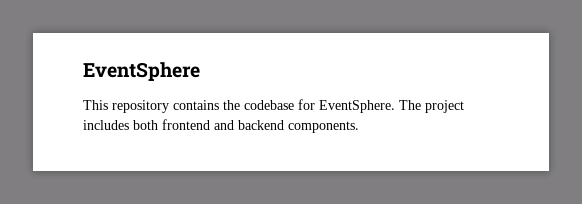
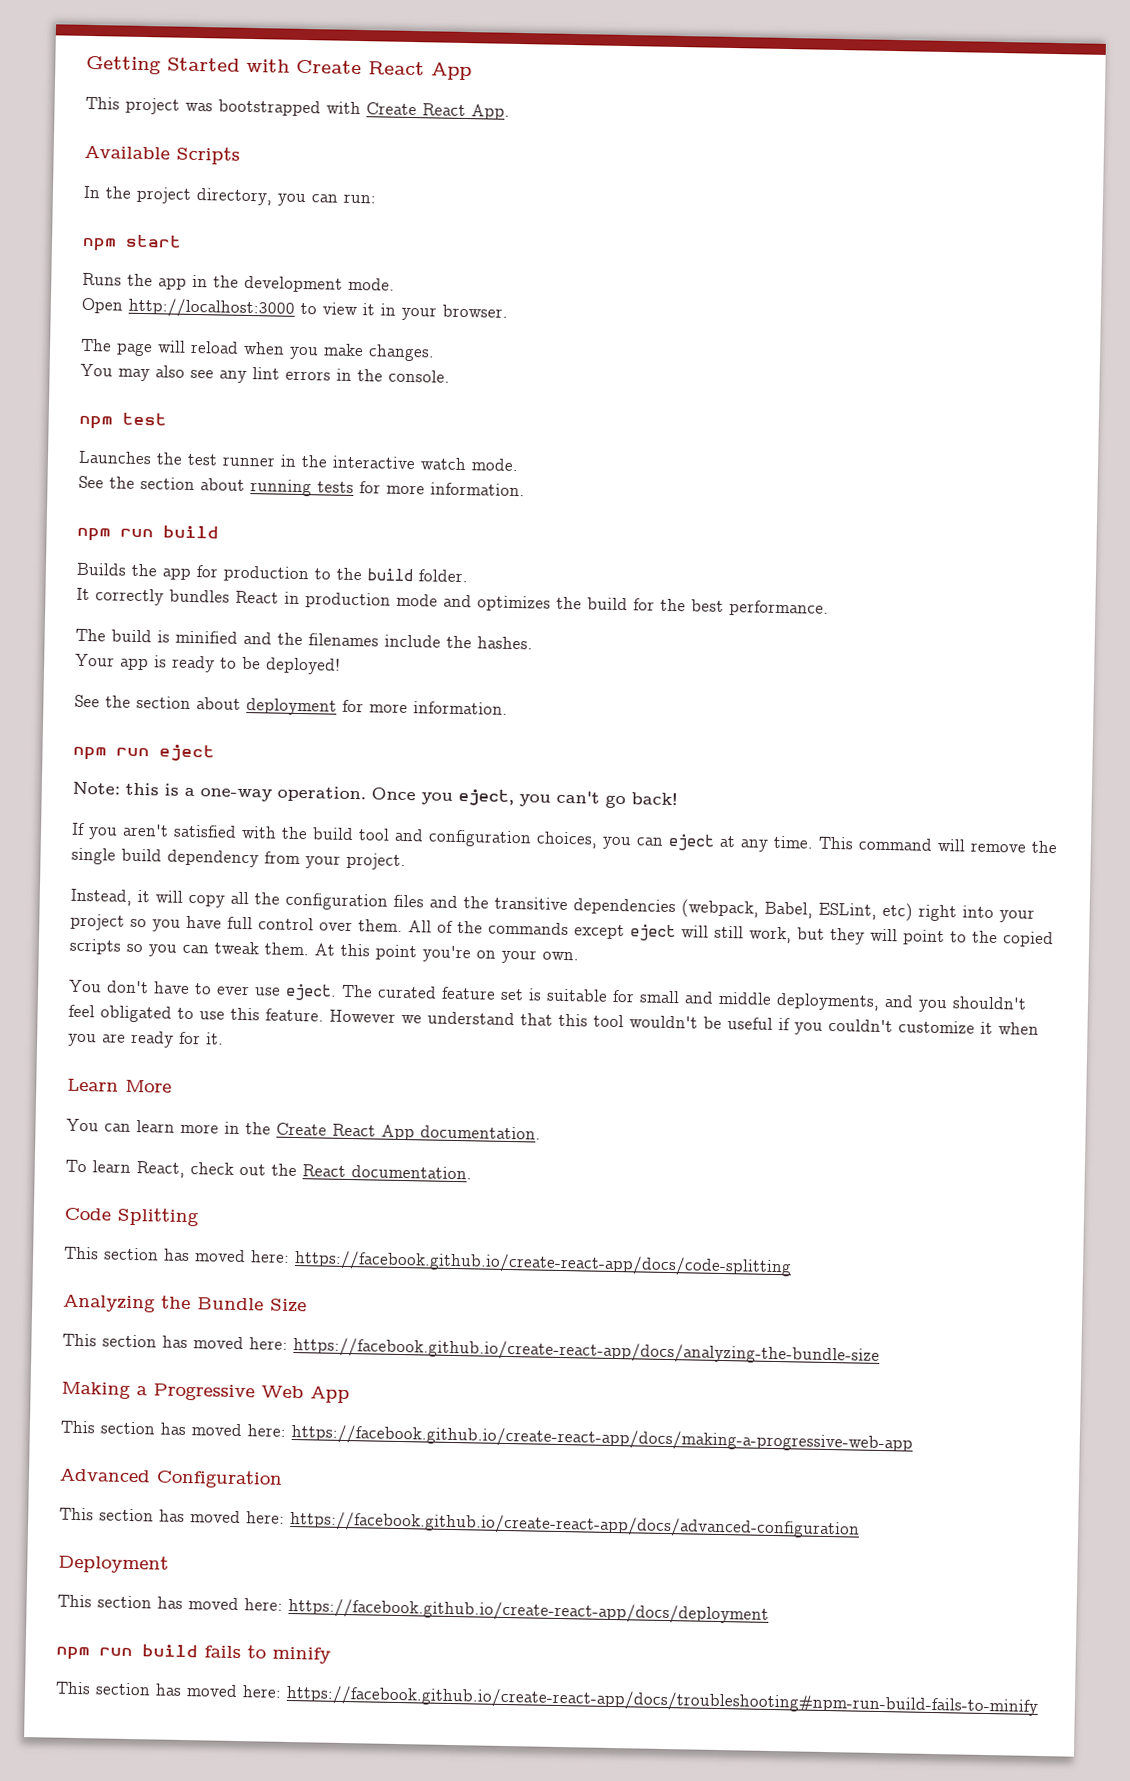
- EventSphere
- This repository contains the codebase for EventSphere. The project includes both frontend and backend components.
+ Getting Started with Create React App
+ This project was bootstrapped with Create React App.
+ Available Scripts
+ In the project directory, you can run:
+ npm start
+ Runs the app in the development mode.
+ Open http://localhost:3000 to view it in your browser.
+ The page will reload when you make changes.
+ You may also see any lint errors in the console.
+ npm test
+ Launches the test runner in the interactive watch mode.
+ See the section about running tests for more information.
+ npm run build
+ Builds the app for production to the build folder.
+ It correctly bundles React in production mode and optimizes the build for the best performance.
+ The build is minified and the filenames include the hashes.
+ Your app is ready to be deployed!
+ See the section about deployment for more information.
+ npm run eject
+ Note: this is a one-way operation. Once you eject, you can't go back!
+ If you aren't satisfied with the build tool and configuration choices, you can eject at any time. This command will remove the single build dependency from your project.
+ Instead, it will copy all the configuration files and the transitive dependencies (webpack, Babel, ESLint, etc) right into your project so you have full control over them. All of the commands except eject will still work, but they will point to the copied scripts so you can tweak them. At this point you're on your own.
+ You don't have to ever use eject. The curated feature set is suitable for small and middle deployments, and you shouldn't feel obligated to use this feature. However we understand that this tool wouldn't be useful if you couldn't customize it when you are ready for it.
+ Learn More
+ You can learn more in the Create React App documentation.
+ To learn React, check out the React documentation.
+ Code Splitting
+ This section has moved here: https://facebook.github.io/create-react-app/docs/code-splitting
+ Analyzing the Bundle Size
+ This section has moved here: https://facebook.github.io/create-react-app/docs/analyzing-the-bundle-size
+ Making a Progressive Web App
+ This section has moved here: https://facebook.github.io/create-react-app/docs/making-a-progressive-web-app
+ Advanced Configuration
+ This section has moved here: https://facebook.github.io/create-react-app/docs/advanced-configuration
+ Deployment
+ This section has moved here: https://facebook.github.io/create-react-app/docs/deployment
+ npm run build fails to minify
+ This section has moved here: https://facebook.github.io/create-react-app/docs/troubleshooting#npm-run-build-fails-to-minify

